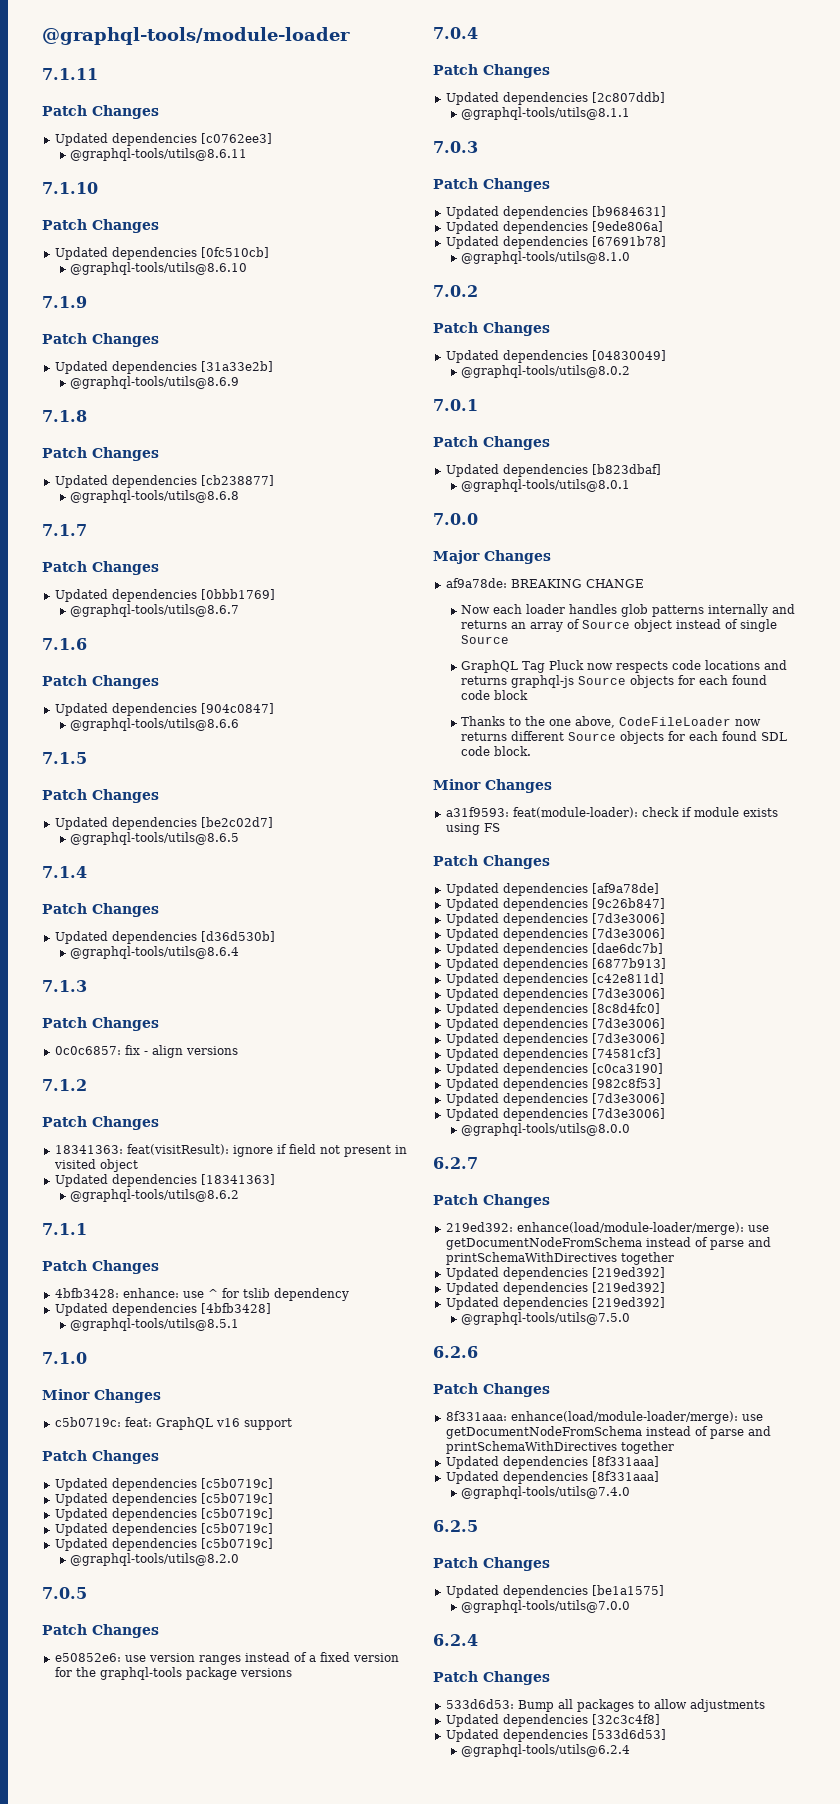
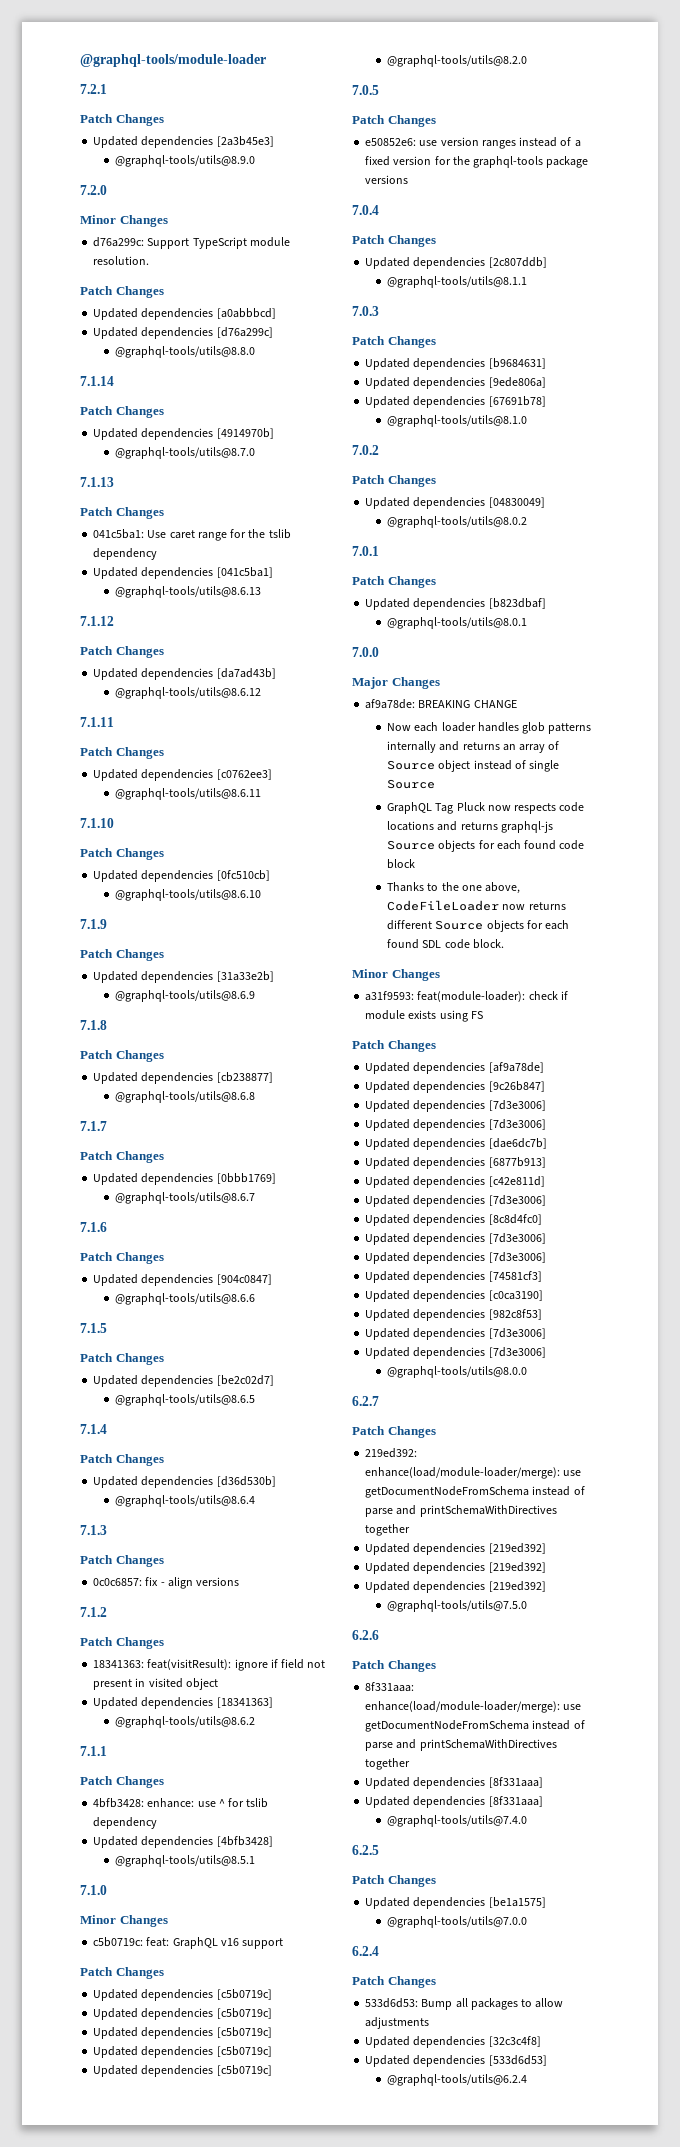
+ 7.2.1
+ Patch Changes
+ Updated dependencies [2a3b45e3]
+ @graphql-tools/utils@8.9.0
+ 7.2.0
+ Minor Changes
+ d76a299c: Support TypeScript module resolution.
+ Patch Changes
+ Updated dependencies [a0abbbcd]
+ Updated dependencies [d76a299c]
+ @graphql-tools/utils@8.8.0
+ 7.1.14
+ Patch Changes
+ Updated dependencies [4914970b]
+ @graphql-tools/utils@8.7.0
+ 7.1.13
+ Patch Changes
+ 041c5ba1: Use caret range for the tslib dependency
+ Updated dependencies [041c5ba1]
+ @graphql-tools/utils@8.6.13
+ 7.1.12
+ Patch Changes
+ Updated dependencies [da7ad43b]
+ @graphql-tools/utils@8.6.12

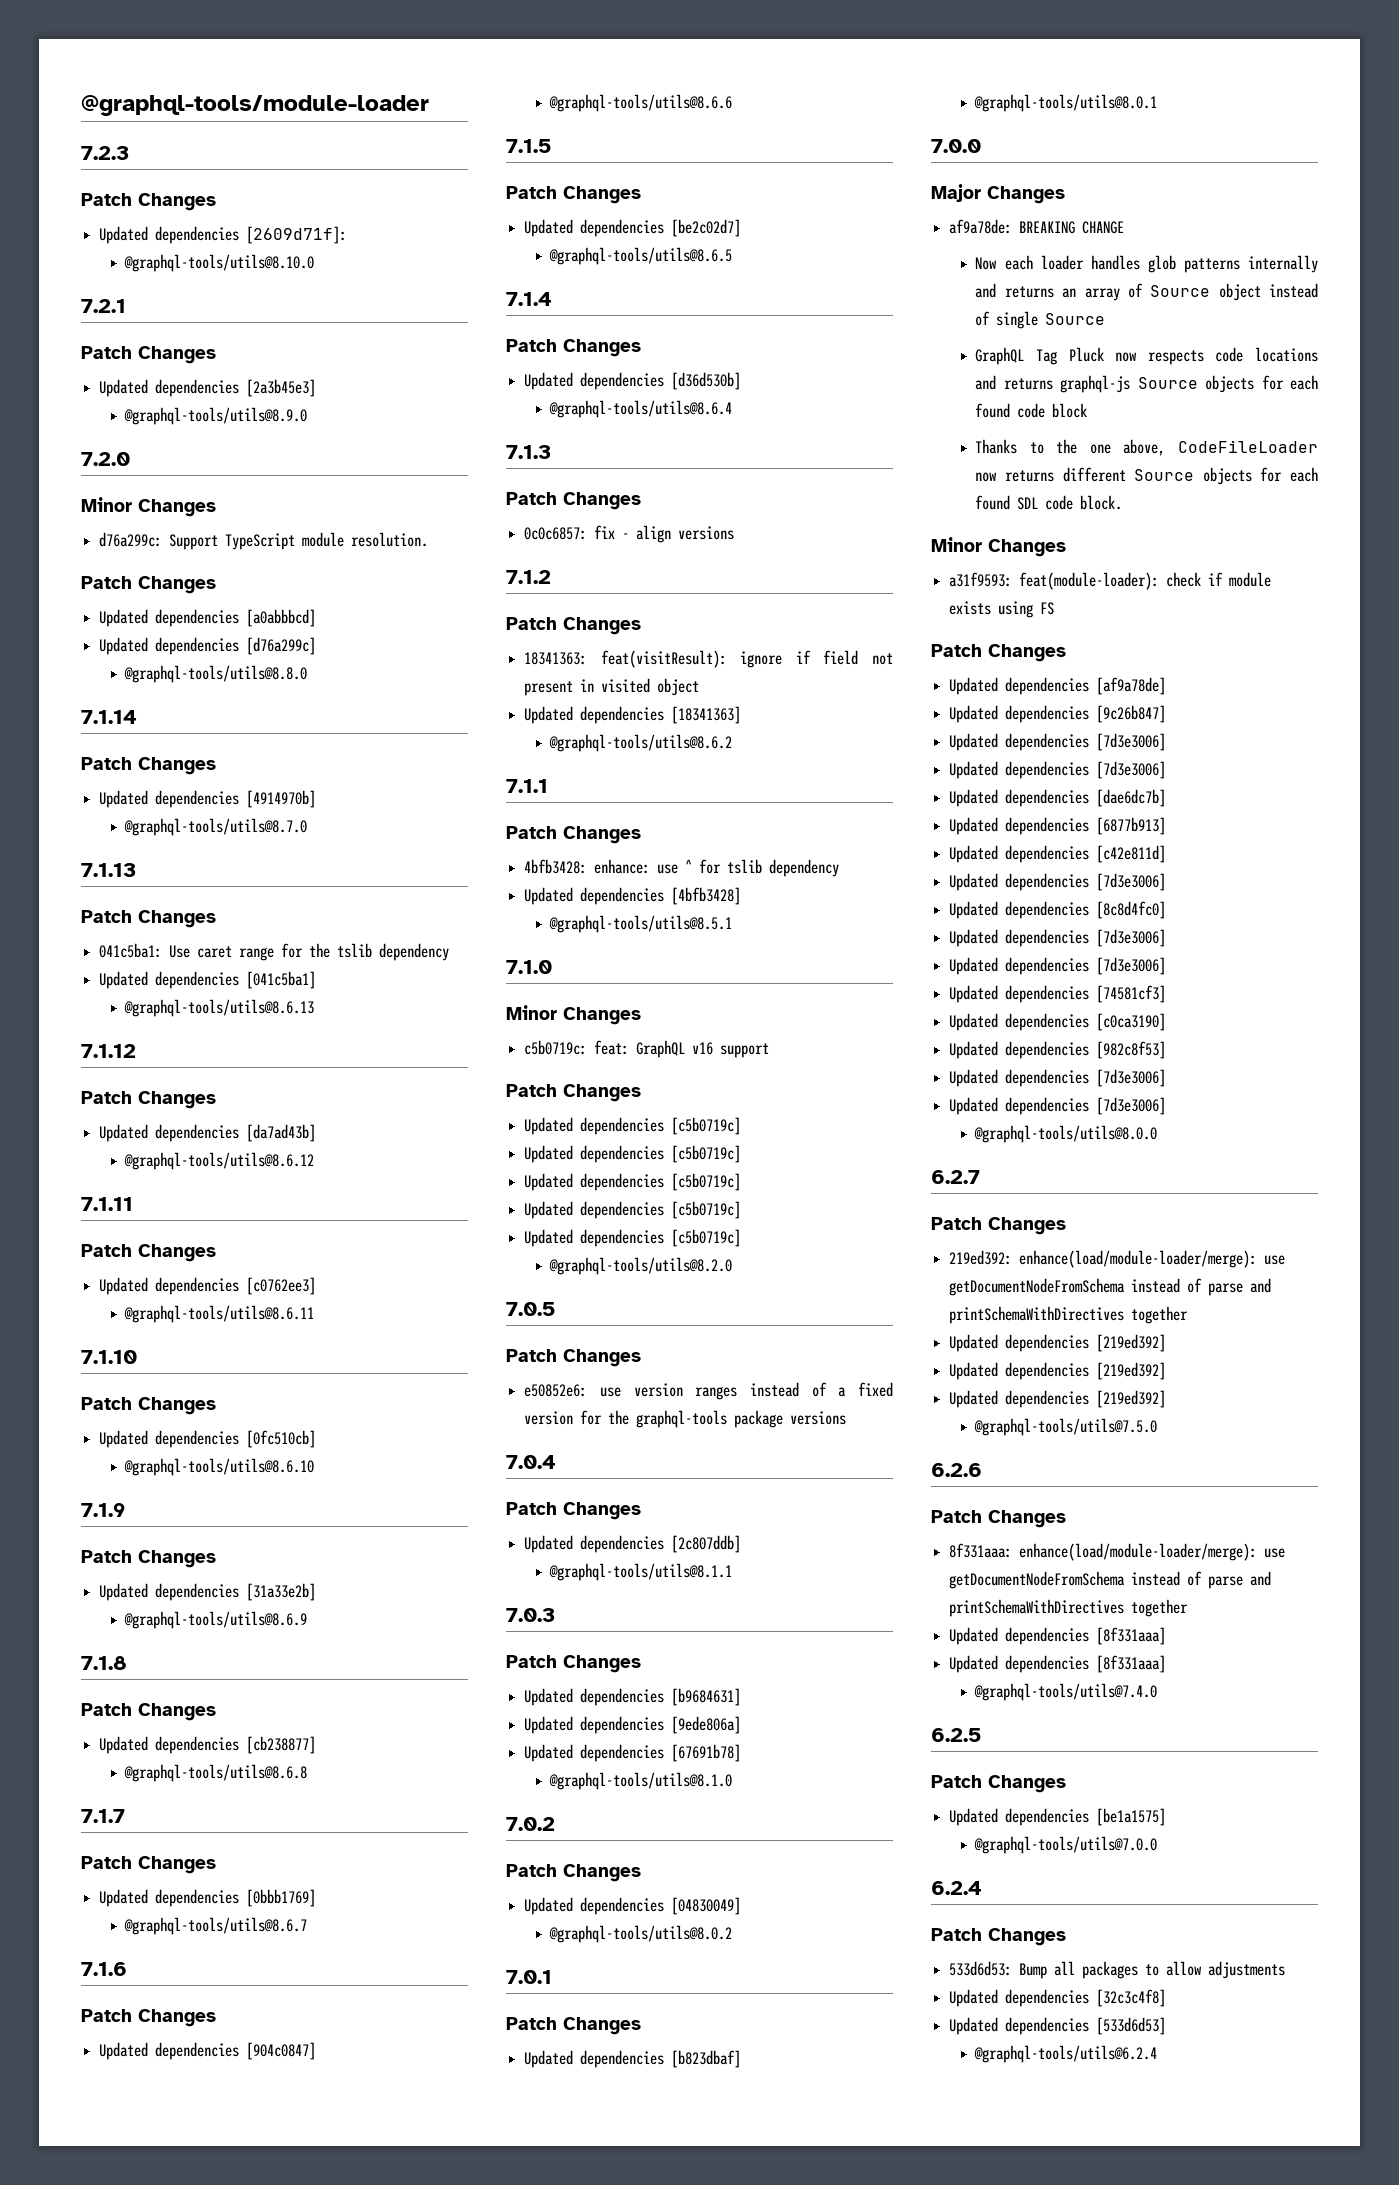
+ 7.2.3
+ Patch Changes
+ Updated dependencies [2609d71f]:
+ @graphql-tools/utils@8.10.0

